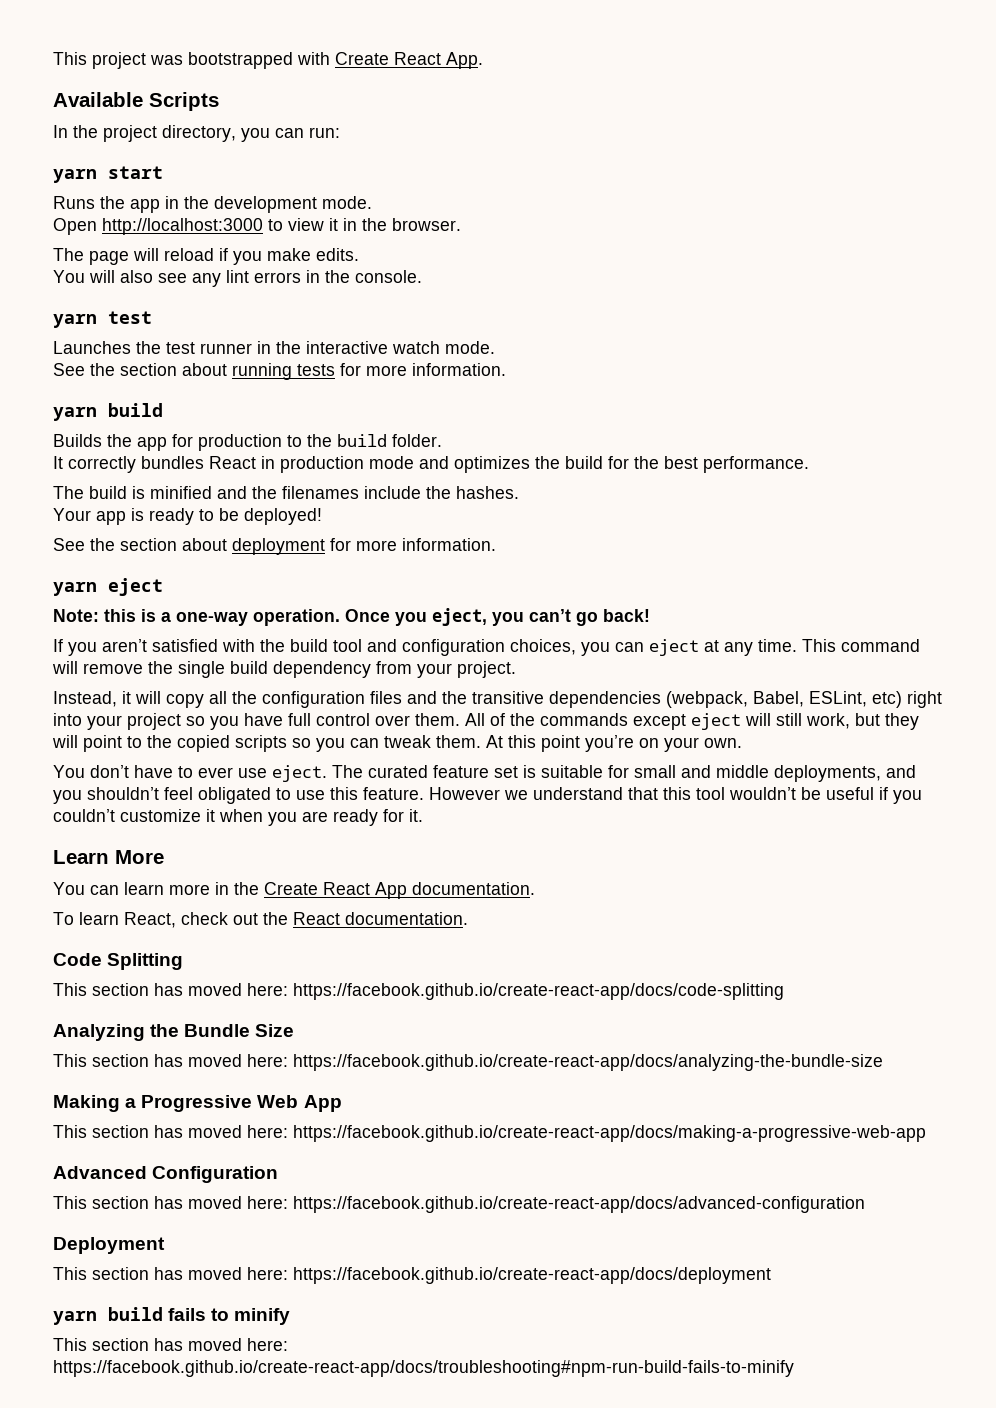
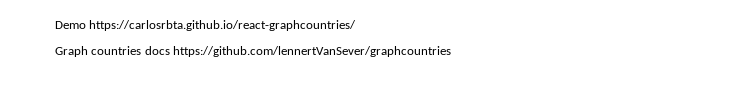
- This project was bootstrapped with Create React App.
- Available Scripts
- In the project directory, you can run:
- yarn start
- Runs the app in the development mode.
- Open http://localhost:3000 to view it in the browser.
- The page will reload if you make edits.
- You will also see any lint errors in the console.
- yarn test
- Launches the test runner in the interactive watch mode.
- See the section about running tests for more information.
- yarn build
- Builds the app for production to the build folder.
- It correctly bundles React in production mode and optimizes the build for the best performance.
- The build is minified and the filenames include the hashes.
- Your app is ready to be deployed!
- See the section about deployment for more information.
- yarn eject
- Note: this is a one-way operation. Once you eject, you can’t go back!
- If you aren’t satisfied with the build tool and configuration choices, you can eject at any time. This command will remove the single build dependency from your project.
- Instead, it will copy all the configuration files and the transitive dependencies (webpack, Babel, ESLint, etc) right into your project so you have full control over them. All of the commands except eject will still work, but they will point to the copied scripts so you can tweak them. At this point you’re on your own.
- You don’t have to ever use eject. The curated feature set is suitable for small and middle deployments, and you shouldn’t feel obligated to use this feature. However we understand that this tool wouldn’t be useful if you couldn’t customize it when you are ready for it.
- Learn More
- You can learn more in the Create React App documentation.
- To learn React, check out the React documentation.
- Code Splitting
- This section has moved here: https://facebook.github.io/create-react-app/docs/code-splitting
- Analyzing the Bundle Size
- This section has moved here: https://facebook.github.io/create-react-app/docs/analyzing-the-bundle-size
- Making a Progressive Web App
- This section has moved here: https://facebook.github.io/create-react-app/docs/making-a-progressive-web-app
- Advanced Configuration
- This section has moved here: https://facebook.github.io/create-react-app/docs/advanced-configuration
- Deployment
- This section has moved here: https://facebook.github.io/create-react-app/docs/deployment
- yarn build fails to minify
- This section has moved here: https://facebook.github.io/create-react-app/docs/troubleshooting#npm-run-build-fails-to-minify
+ Demo https://carlosrbta.github.io/react-graphcountries/
+ Graph countries docs https://github.com/lennertVanSever/graphcountries

